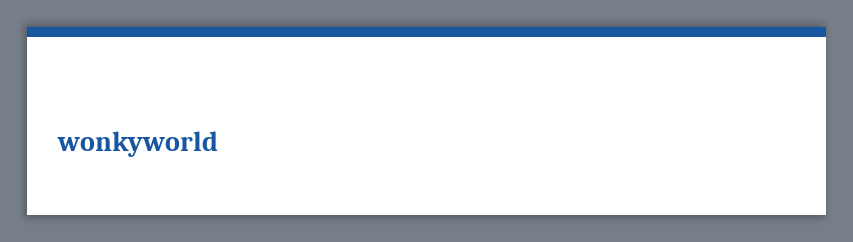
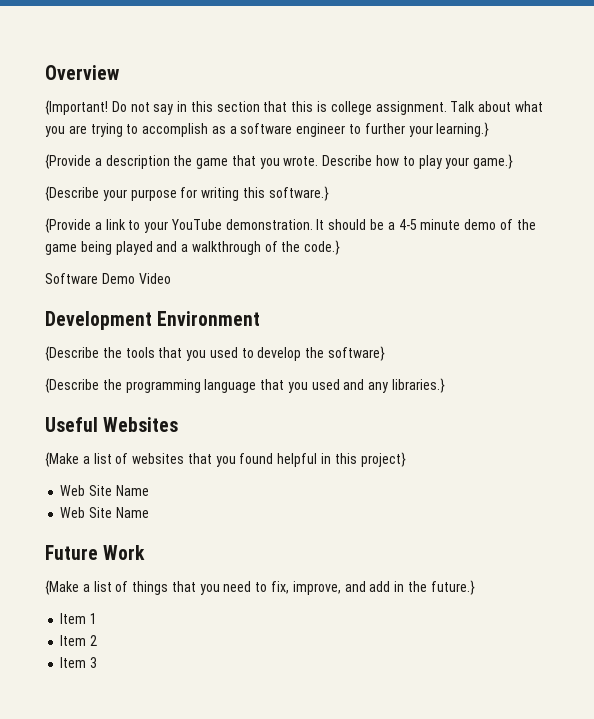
- wonkyworld
+ Overview
+ {Important! Do not say in this section that this is college assignment. Talk about what you are trying to accomplish as a software engineer to further your learning.}
+ {Provide a description the game that you wrote. Describe how to play your game.}
+ {Describe your purpose for writing this software.}
+ {Provide a link to your YouTube demonstration. It should be a 4-5 minute demo of the game being played and a walkthrough of the code.}
+ Software Demo Video
+ Development Environment
+ {Describe the tools that you used to develop the software}
+ {Describe the programming language that you used and any libraries.}
+ Useful Websites
+ {Make a list of websites that you found helpful in this project}
+ Web Site Name
+ Web Site Name
+ Future Work
+ {Make a list of things that you need to fix, improve, and add in the future.}
+ Item 1
+ Item 2
+ Item 3

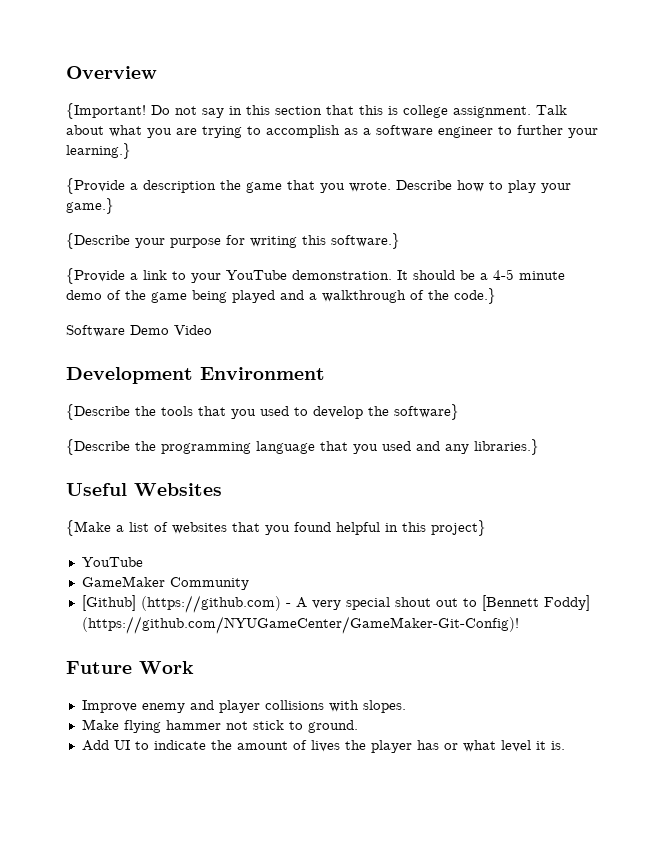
  {Make a list of websites that you found helpful in this project}
- Web Site Name
- Web Site Name
+ YouTube
+ GameMaker Community
+ [Github] (https://github.com) - A very special shout out to [Bennett Foddy] (https://github.com/NYUGameCenter/GameMaker-Git-Config)!
  Future Work
- {Make a list of things that you need to fix, improve, and add in the future.}
- Item 1
- Item 2
- Item 3
+ Improve enemy and player collisions with slopes.
+ Make flying hammer not stick to ground.
+ Add UI to indicate the amount of lives the player has or what level it is.

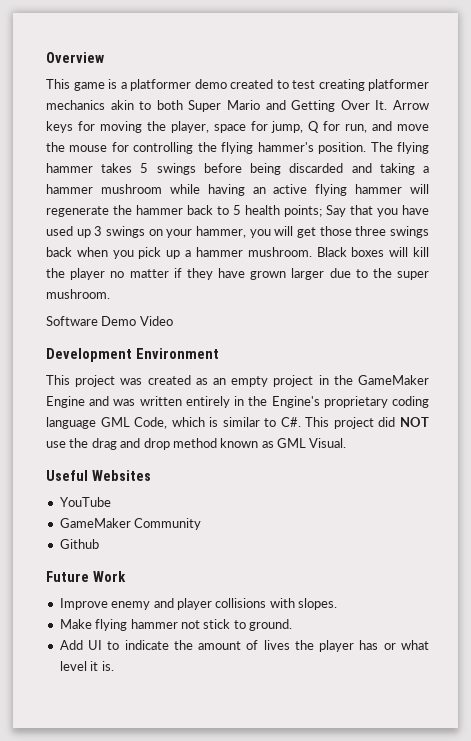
- {Important! Do not say in this section that this is college assignment. Talk about what you are trying to accomplish as a software engineer to further your learning.}
- {Provide a description the game that you wrote. Describe how to play your game.}
- {Describe your purpose for writing this software.}
- {Provide a link to your YouTube demonstration. It should be a 4-5 minute demo of the game being played and a walkthrough of the code.}
+ This game is a platformer demo created to test creating platformer mechanics akin to both Super Mario and Getting Over It. Arrow keys for moving the player, space for jump, Q for run, and move the mouse for controlling the flying hammer's position. The flying hammer takes 5 swings before being discarded and taking a hammer mushroom while having an active flying hammer will regenerate the hammer back to 5 health points; Say that you have used up 3 swings on your hammer, you will get those three swings back when you pick up a hammer mushroom. Black boxes will kill the player no matter if they have grown larger due to the super mushroom.
- {Describe the tools that you used to develop the software}
- {Describe the programming language that you used and any libraries.}
+ This project was created as an empty project in the GameMaker Engine and was written entirely in the Engine's proprietary coding language GML Code, which is similar to C#. This project did NOT use the drag and drop method known as GML Visual.
  Useful Websites
- {Make a list of websites that you found helpful in this project}
  YouTube
  GameMaker Community
- [Github] (https://github.com) - A very special shout out to [Bennett Foddy] (https://github.com/NYUGameCenter/GameMaker-Git-Config)!
+ Github

